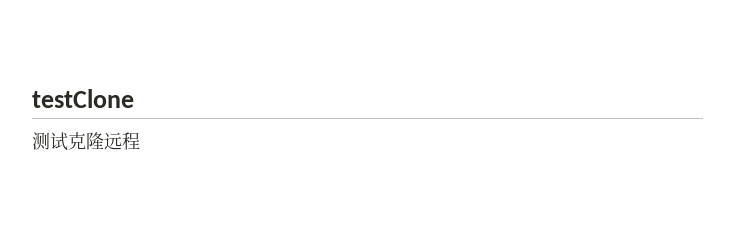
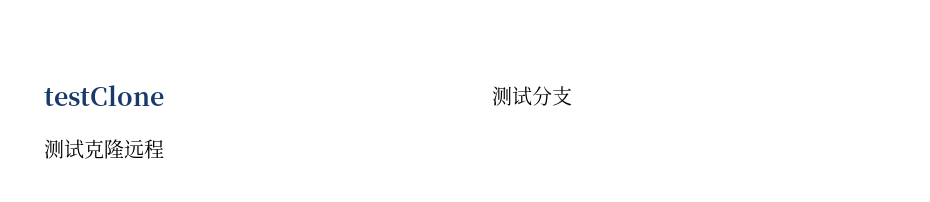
+ 测试分支

